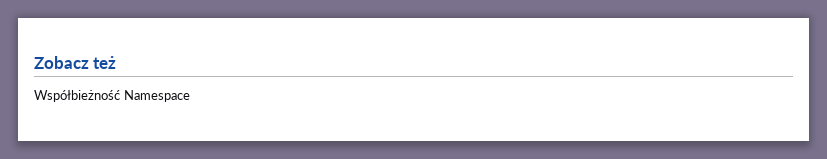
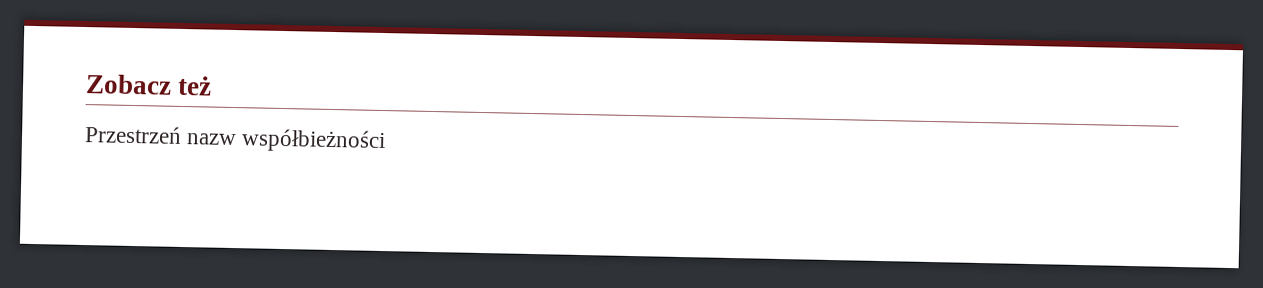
- Współbieżność Namespace
+ Przestrzeń nazw współbieżności

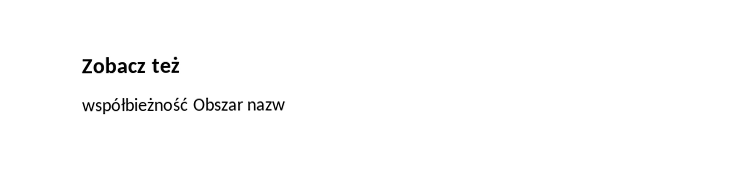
- Przestrzeń nazw współbieżności
+ współbieżność Obszar nazw

